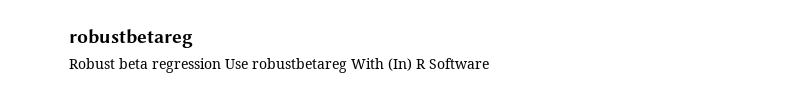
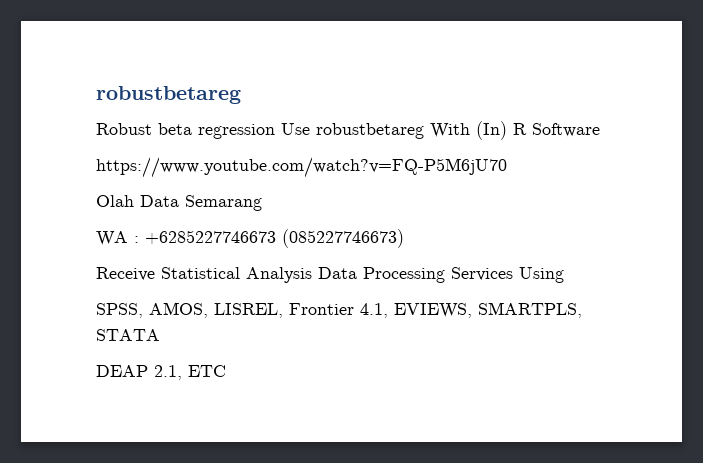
+ https://www.youtube.com/watch?v=FQ-P5M6jU70
+ Olah Data Semarang
+ WA : +6285227746673 (085227746673)
+ Receive Statistical Analysis Data Processing Services Using
+ SPSS, AMOS, LISREL, Frontier 4.1, EVIEWS, SMARTPLS, STATA
+ DEAP 2.1, ETC

